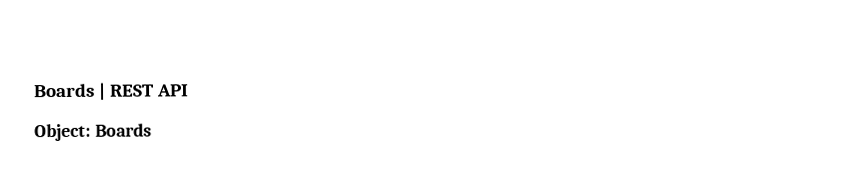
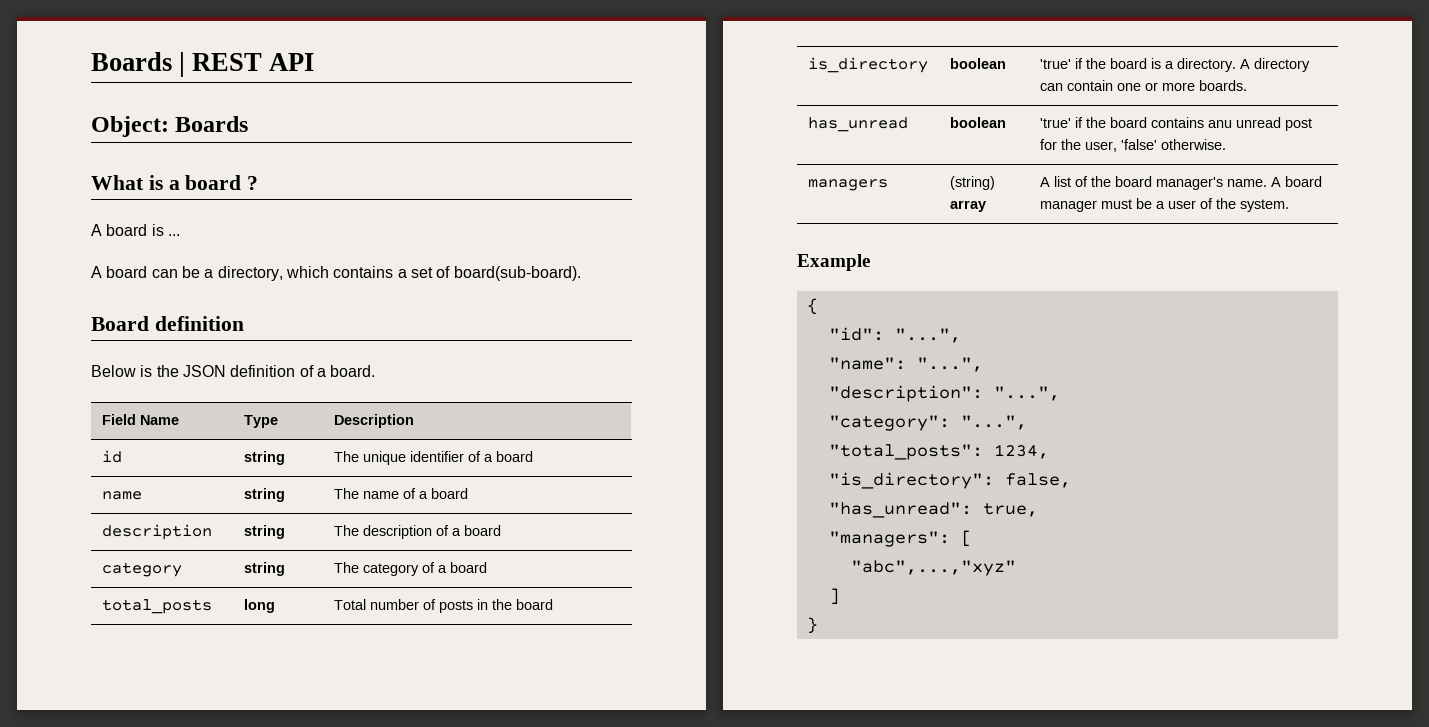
+ What is a board ?
+ A board is ...
+ A board can be a directory, which contains a set of board(sub-board).
+ Board definition
+ Below is the JSON definition of a board.
+ Field Name | Type | Description
+ id | string | The unique identifier of a board
+ name | string | The name of a board
+ description | string | The description of a board
+ category | string | The category of a board
+ total_posts | long | Total number of posts in the board
+ is_directory | boolean | 'true' if the board is a directory. A directory can contain one or more boards.
+ has_unread | boolean | 'true' if the board contains anu unread post for the user, 'false' otherwise.
+ managers | (string) array | A list of the board manager's name. A board manager must be a user of the system.
+ Example
+ {
+ "id": "...",
+ "name": "...",
+ "description": "...",
+ "category": "...",
+ "total_posts": 1234,
+ "is_directory": false,
+ "has_unread": true,
+ "managers": [
+ "abc",...,"xyz"
+ ]
+ }

